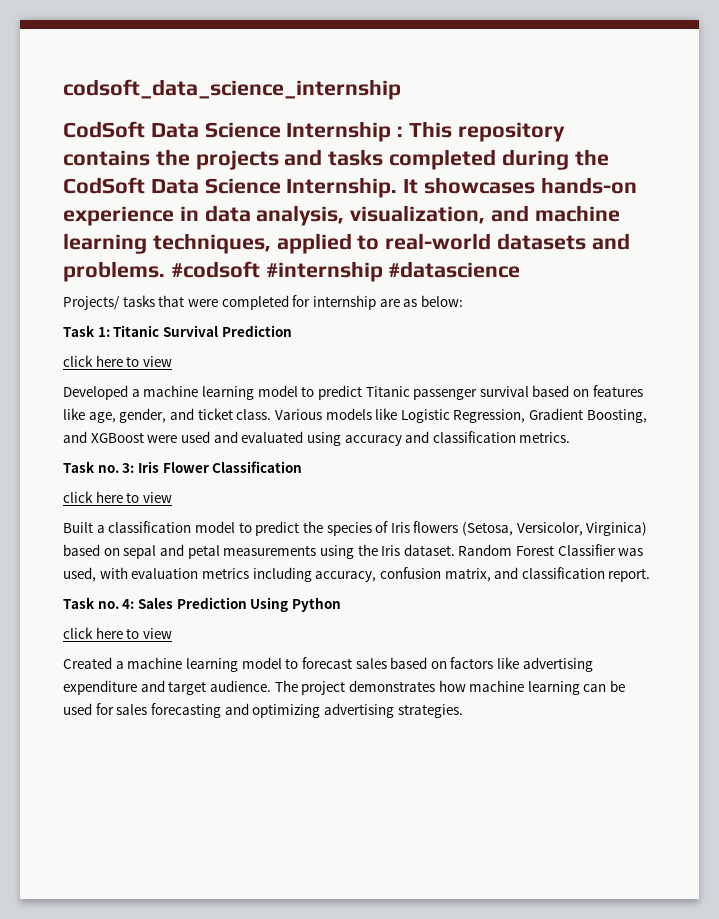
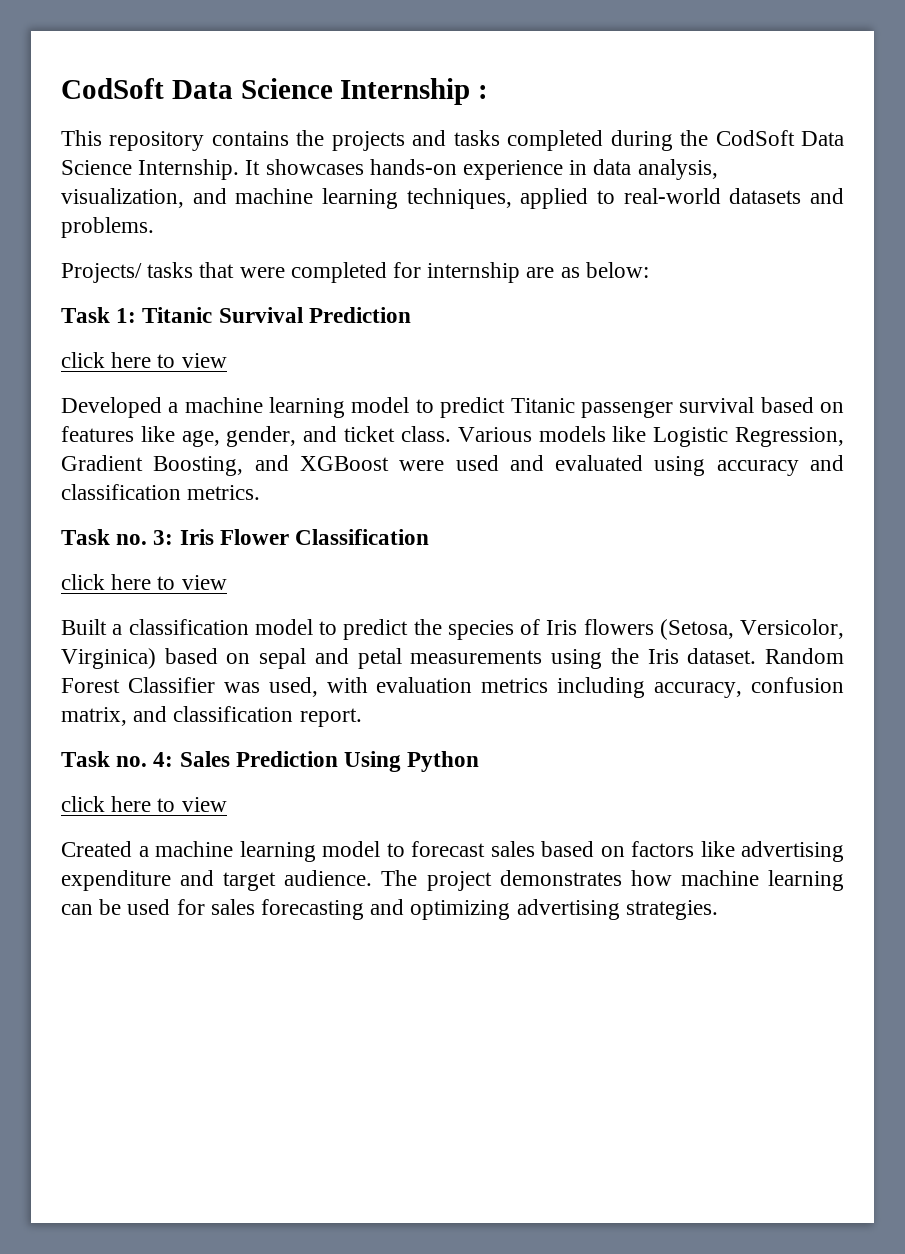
- codsoft_data_science_internship
- CodSoft Data Science Internship : This repository contains the projects and tasks completed during the CodSoft Data Science Internship.
+ CodSoft Data Science Internship :
+ This repository contains the projects and tasks completed during the CodSoft Data Science Internship.
- #codsoft #internship #datascience

